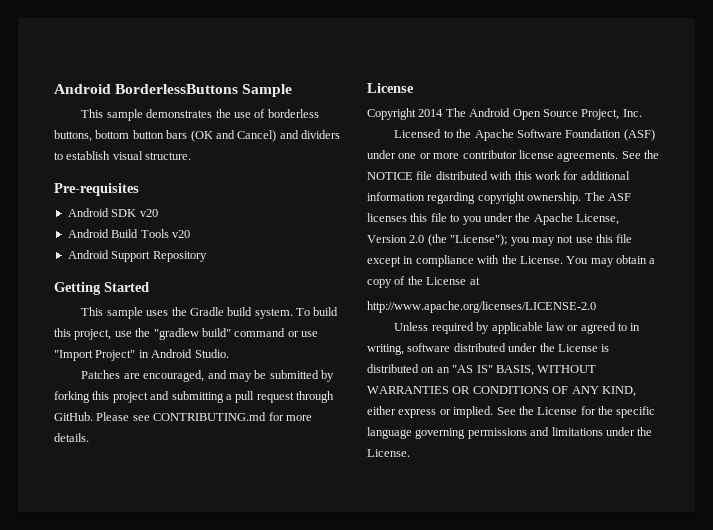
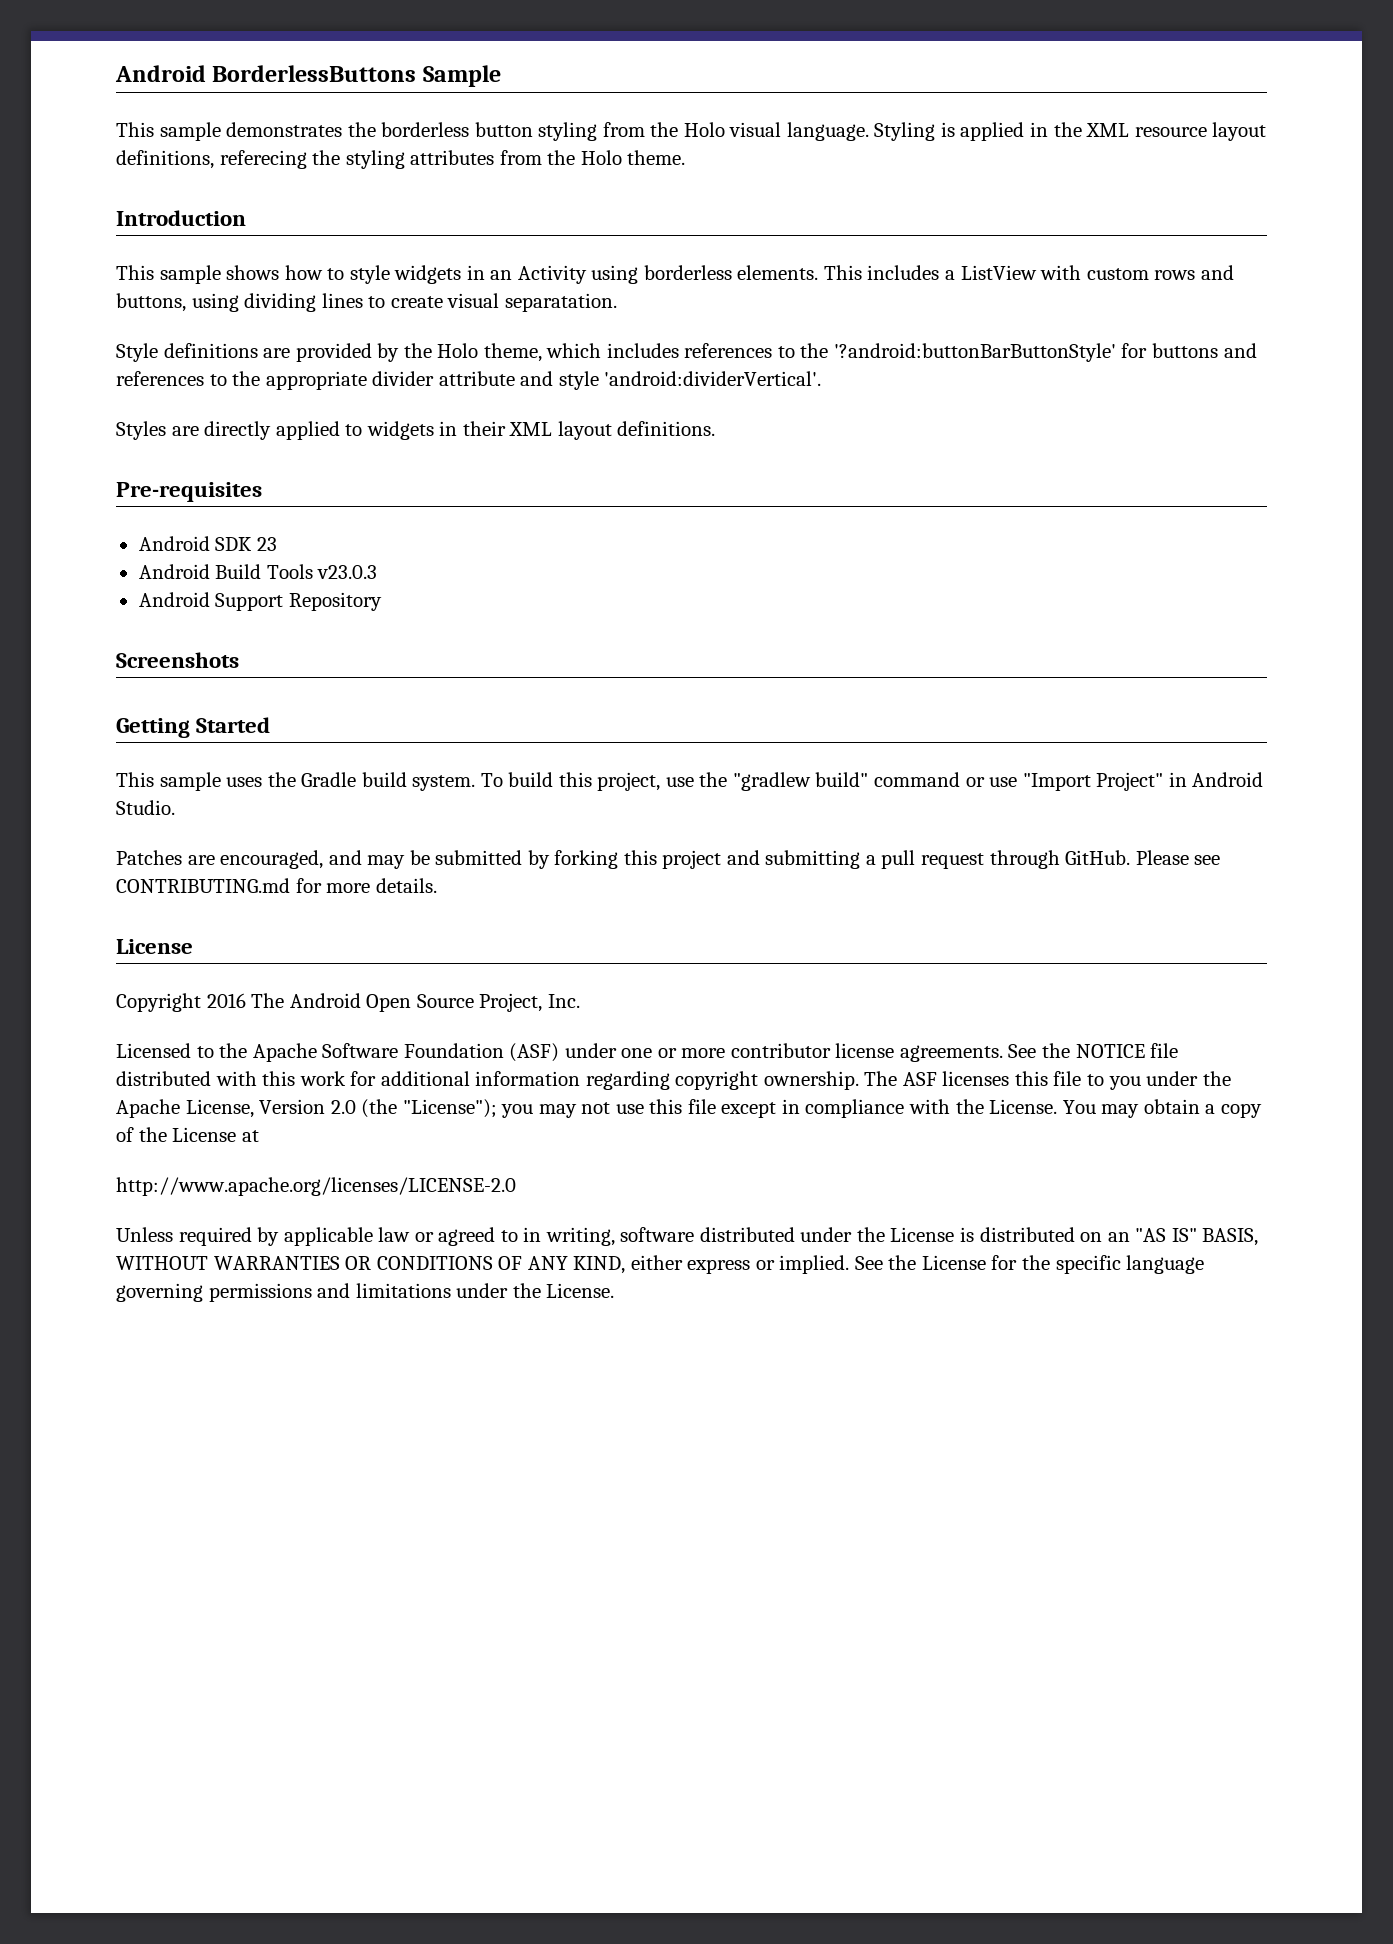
- This sample demonstrates the use of borderless buttons, bottom button bars (OK and Cancel) and dividers to establish visual structure.
+ This sample demonstrates the borderless button styling from the Holo visual language. Styling is applied in the XML resource layout definitions, referecing the styling attributes from the Holo theme.
+ Introduction
+ This sample shows how to style widgets in an Activity using borderless elements. This includes a ListView with custom rows and buttons, using dividing lines to create visual separatation.
+ Style definitions are provided by the Holo theme, which includes references to the '?android:buttonBarButtonStyle' for buttons and references to the appropriate divider attribute and style 'android:dividerVertical'.
+ Styles are directly applied to widgets in their XML layout definitions.
- Android SDK v20
+ Android SDK 23
- Android Build Tools v20
+ Android Build Tools v23.0.3
+ Screenshots
- Copyright 2014 The Android Open Source Project, Inc.
+ Copyright 2016 The Android Open Source Project, Inc.

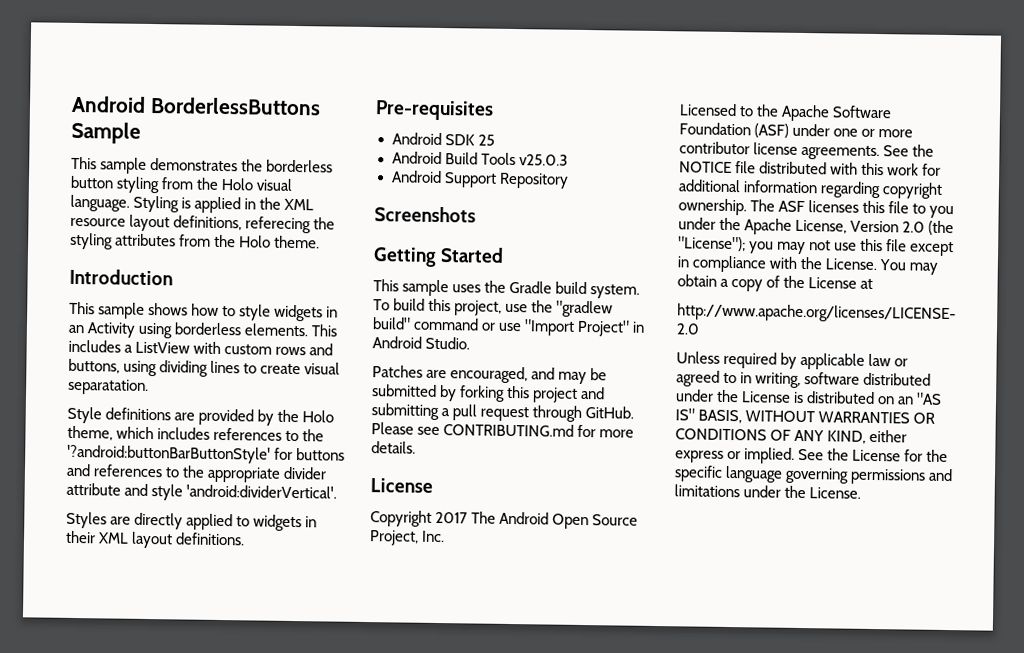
- Android SDK 23
+ Android SDK 25
- Android Build Tools v23.0.3
+ Android Build Tools v25.0.3
- Copyright 2016 The Android Open Source Project, Inc.
+ Copyright 2017 The Android Open Source Project, Inc.

